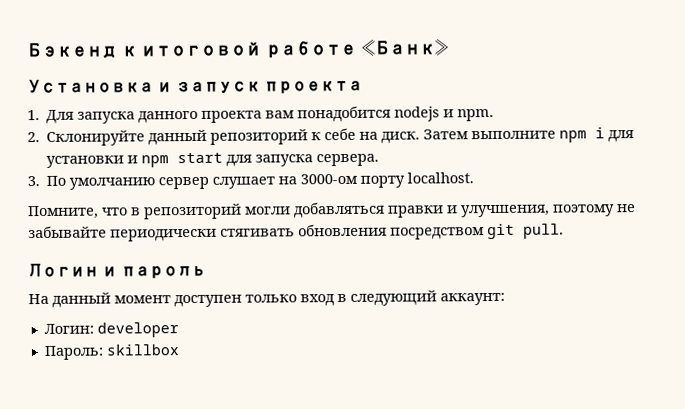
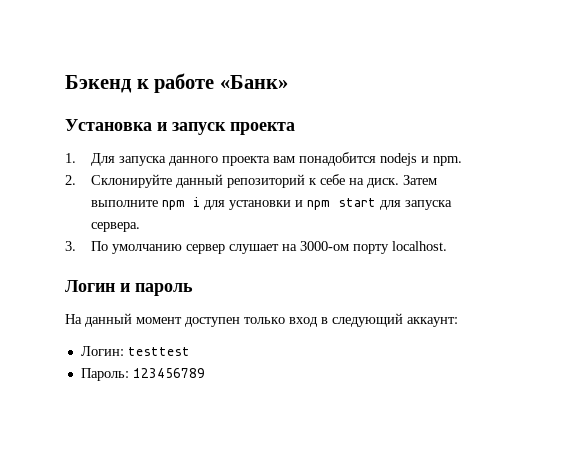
- Бэкенд к итоговой работе «Банк»
+ Бэкенд к работе «Банк»
- Помните, что в репозиторий могли добавляться правки и улучшения, поэтому не забывайте периодически стягивать обновления посредством git pull.
- Логин: developer
+ Логин: testtest
- Пароль: skillbox
+ Пароль: 123456789

